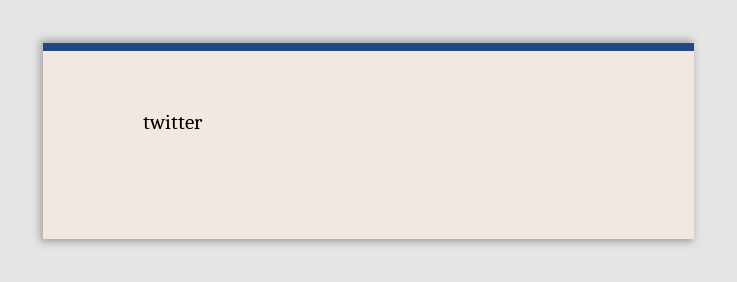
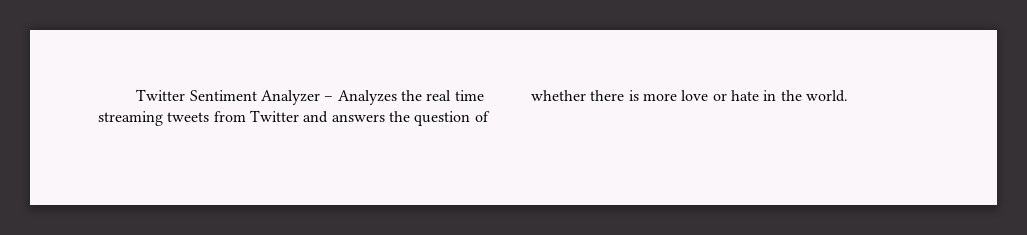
- twitter
+ Twitter Sentiment Analyzer – Analyzes the real time streaming tweets from Twitter and answers the question of whether there is more love or hate in the world.

